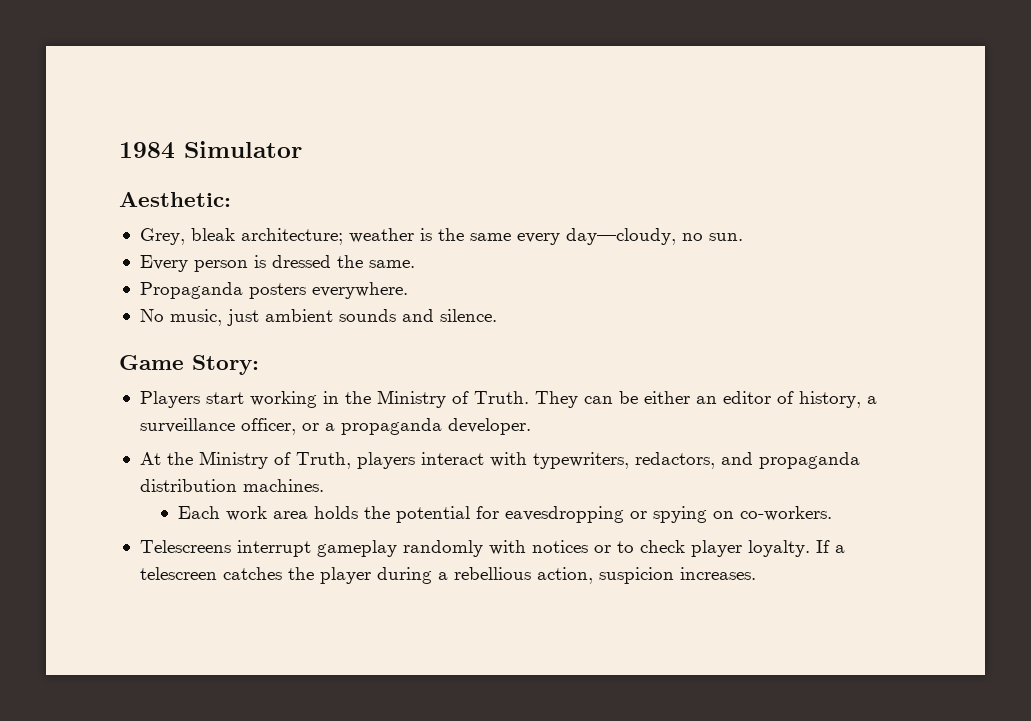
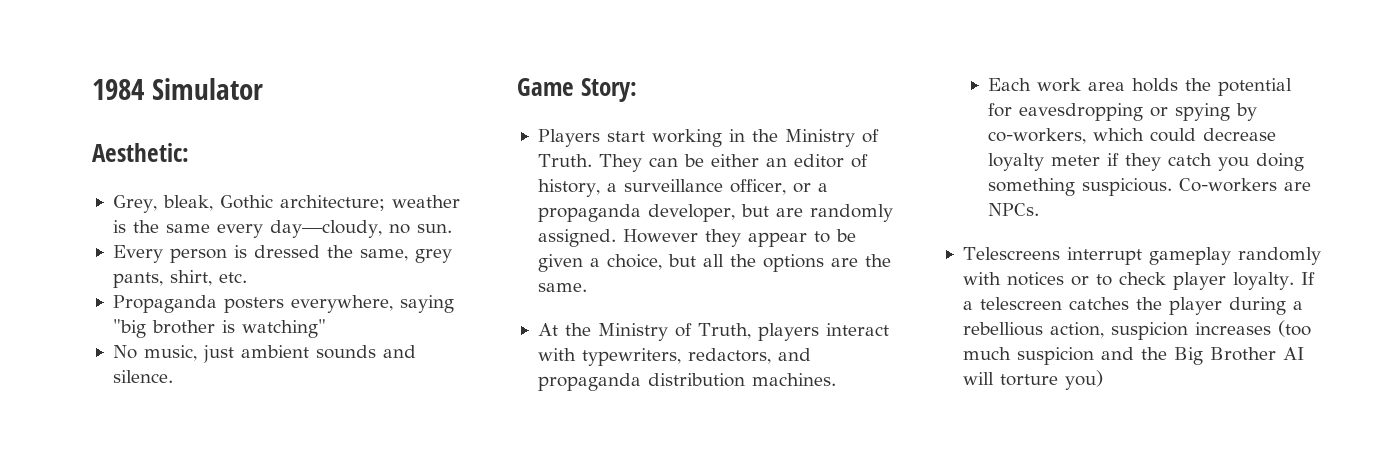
- Grey, bleak architecture; weather is the same every day—cloudy, no sun.
+ Grey, bleak, Gothic architecture; weather is the same every day—cloudy, no sun.
- Every person is dressed the same.
- Propaganda posters everywhere.
+ Every person is dressed the same, grey pants, shirt, etc.
+ Propaganda posters everywhere, saying "big brother is watching"
- They can be either an editor of history, a surveillance officer, or a propaganda developer.
+ They can be either an editor of history, a surveillance officer, or a propaganda developer, but are randomly assigned. However they appear to be given a choice, but all the options are the same.
- Each work area holds the potential for eavesdropping or spying on co-workers.
+ Each work area holds the potential for eavesdropping or spying by co-workers, which could decrease loyalty meter if they catch you doing something suspicious. Co-workers are NPCs.
- If a telescreen catches the player during a rebellious action, suspicion increases.
+ If a telescreen catches the player during a rebellious action, suspicion increases (too much suspicion and the Big Brother AI will torture you)

